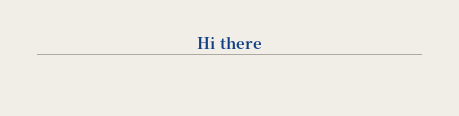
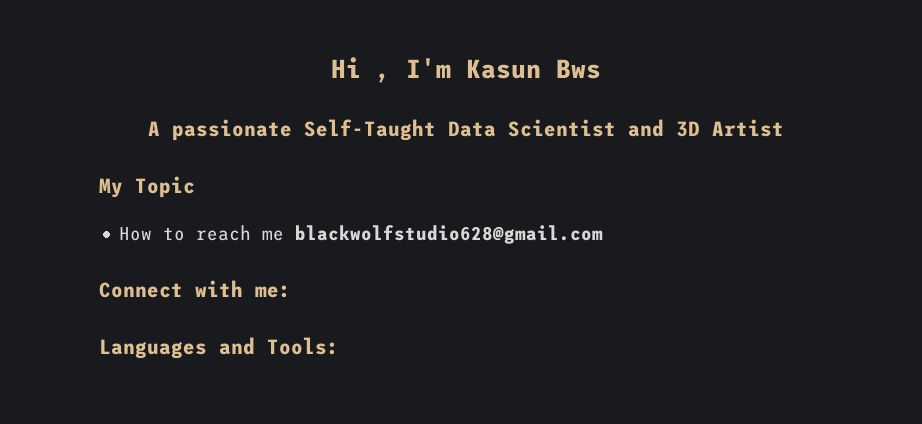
- Hi there
+ Hi , I'm Kasun Bws
+ A passionate Self-Taught Data Scientist and 3D Artist
+ My Topic
+ How to reach me blackwolfstudio628@gmail.com
+ Connect with me:
+ Languages and Tools:

